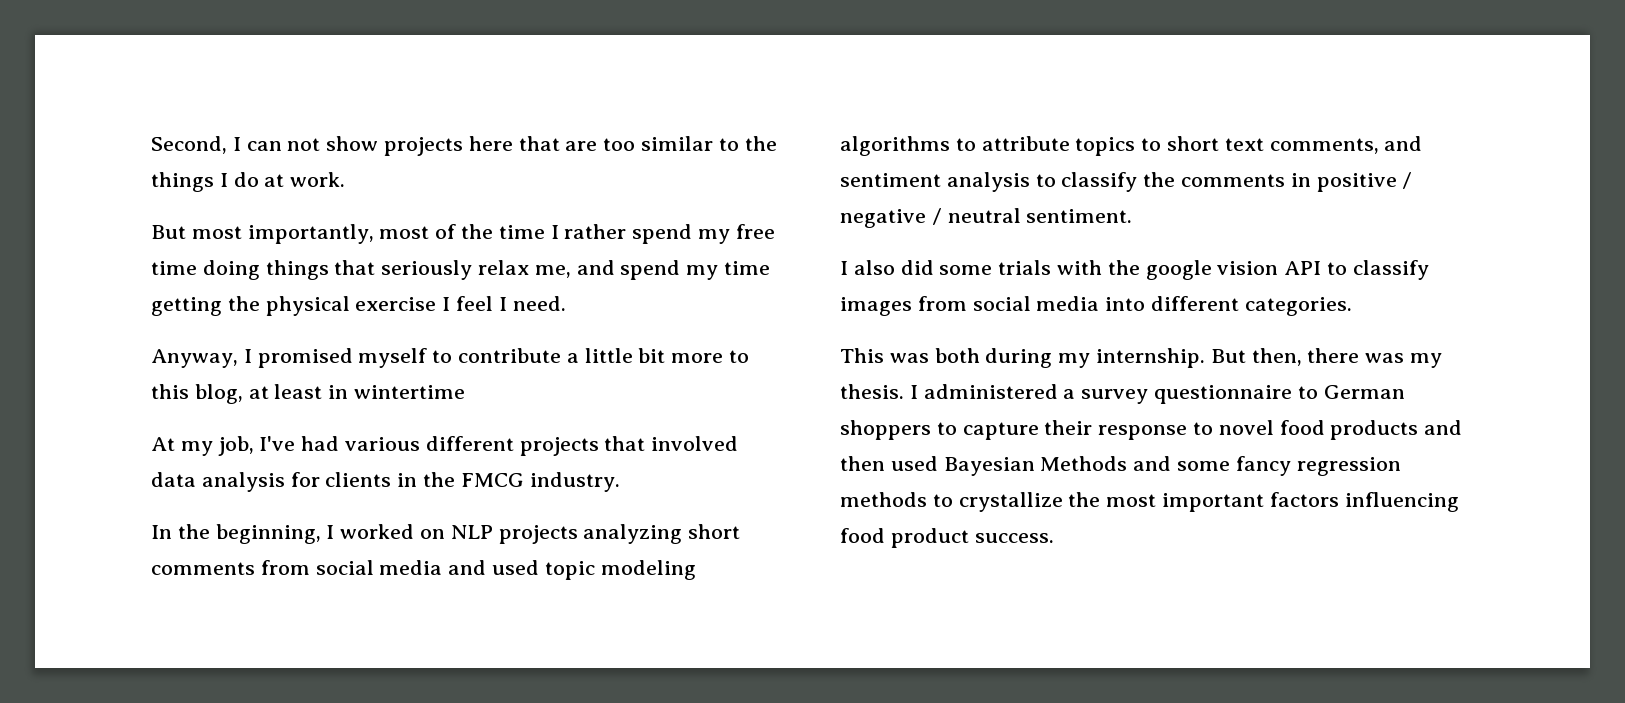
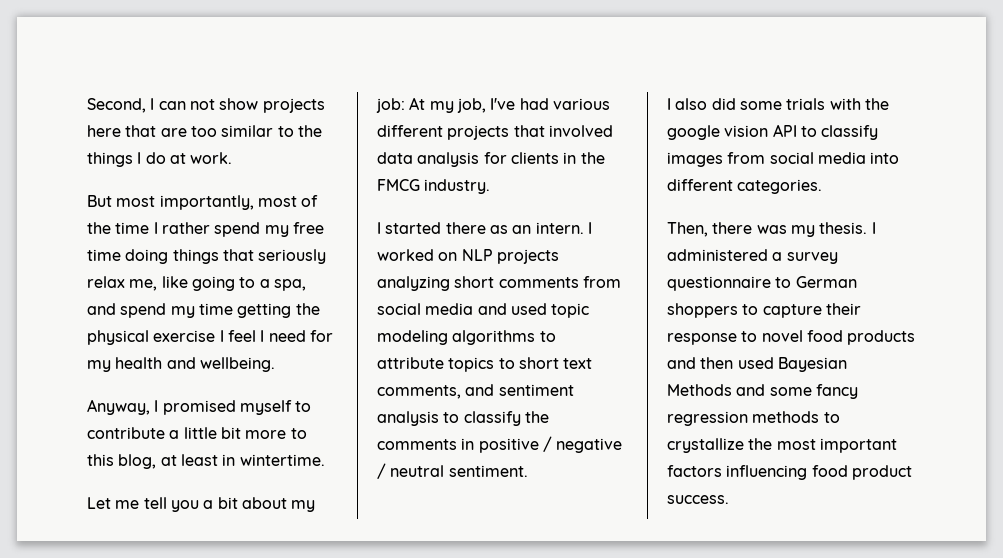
- But most importantly, most of the time I rather spend my free time doing things that seriously relax me, and spend my time getting the physical exercise I feel I need.
+ But most importantly, most of the time I rather spend my free time doing things that seriously relax me, like going to a spa, and spend my time getting the physical exercise I feel I need for my health and wellbeing.
- Anyway, I promised myself to contribute a little bit more to this blog, at least in wintertime
- At my job, I've had various different projects that involved data analysis for clients in the FMCG industry.
+ Anyway, I promised myself to contribute a little bit more to this blog, at least in wintertime.
+ Let me tell you a bit about my job: At my job, I've had various different projects that involved data analysis for clients in the FMCG industry.
- In the beginning, I worked on NLP projects analyzing short comments from social media and used topic modeling algorithms to attribute topics to short text comments, and sentiment analysis to classify the comments in positive / negative / neutral sentiment.
+ I started there as an intern. I worked on NLP projects analyzing short comments from social media and used topic modeling algorithms to attribute topics to short text comments, and sentiment analysis to classify the comments in positive / negative / neutral sentiment.
- This was both during my internship. But then, there was my thesis.
+ Then, there was my thesis.

